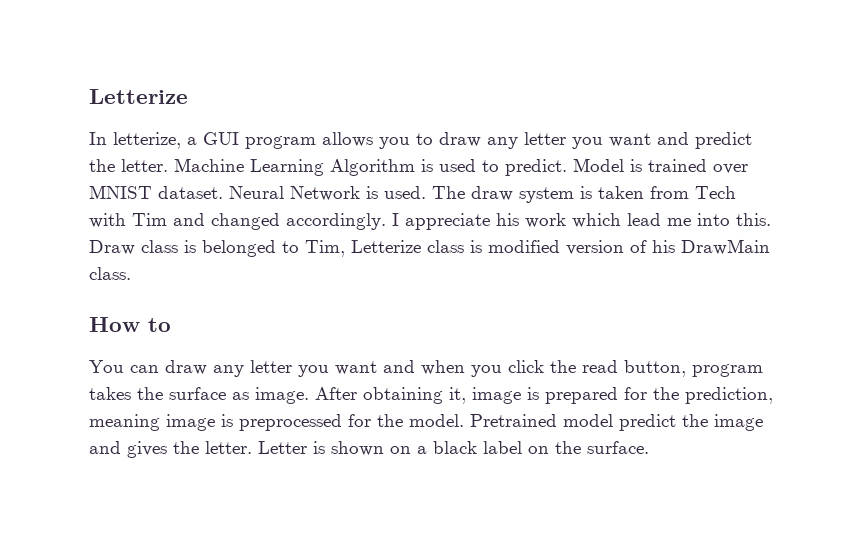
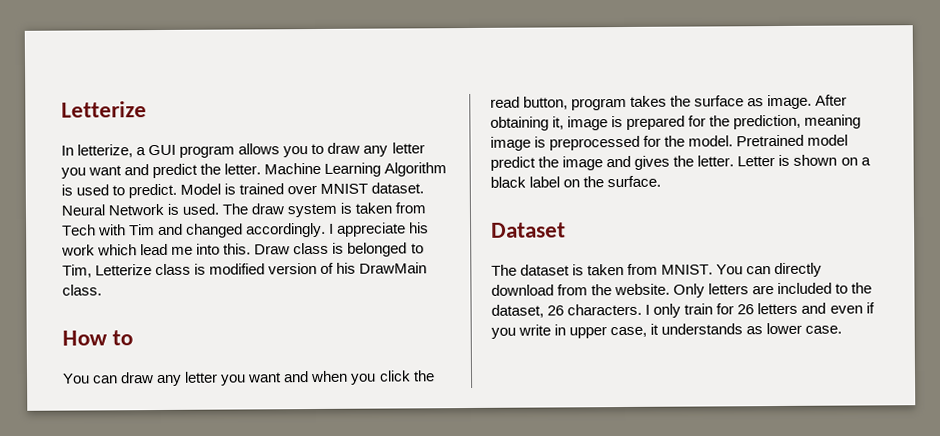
+ Dataset
+ The dataset is taken from MNIST. You can directly download from the website. Only letters are included to the dataset, 26 characters. I only train for 26 letters and even if you write in upper case, it understands as lower case.

